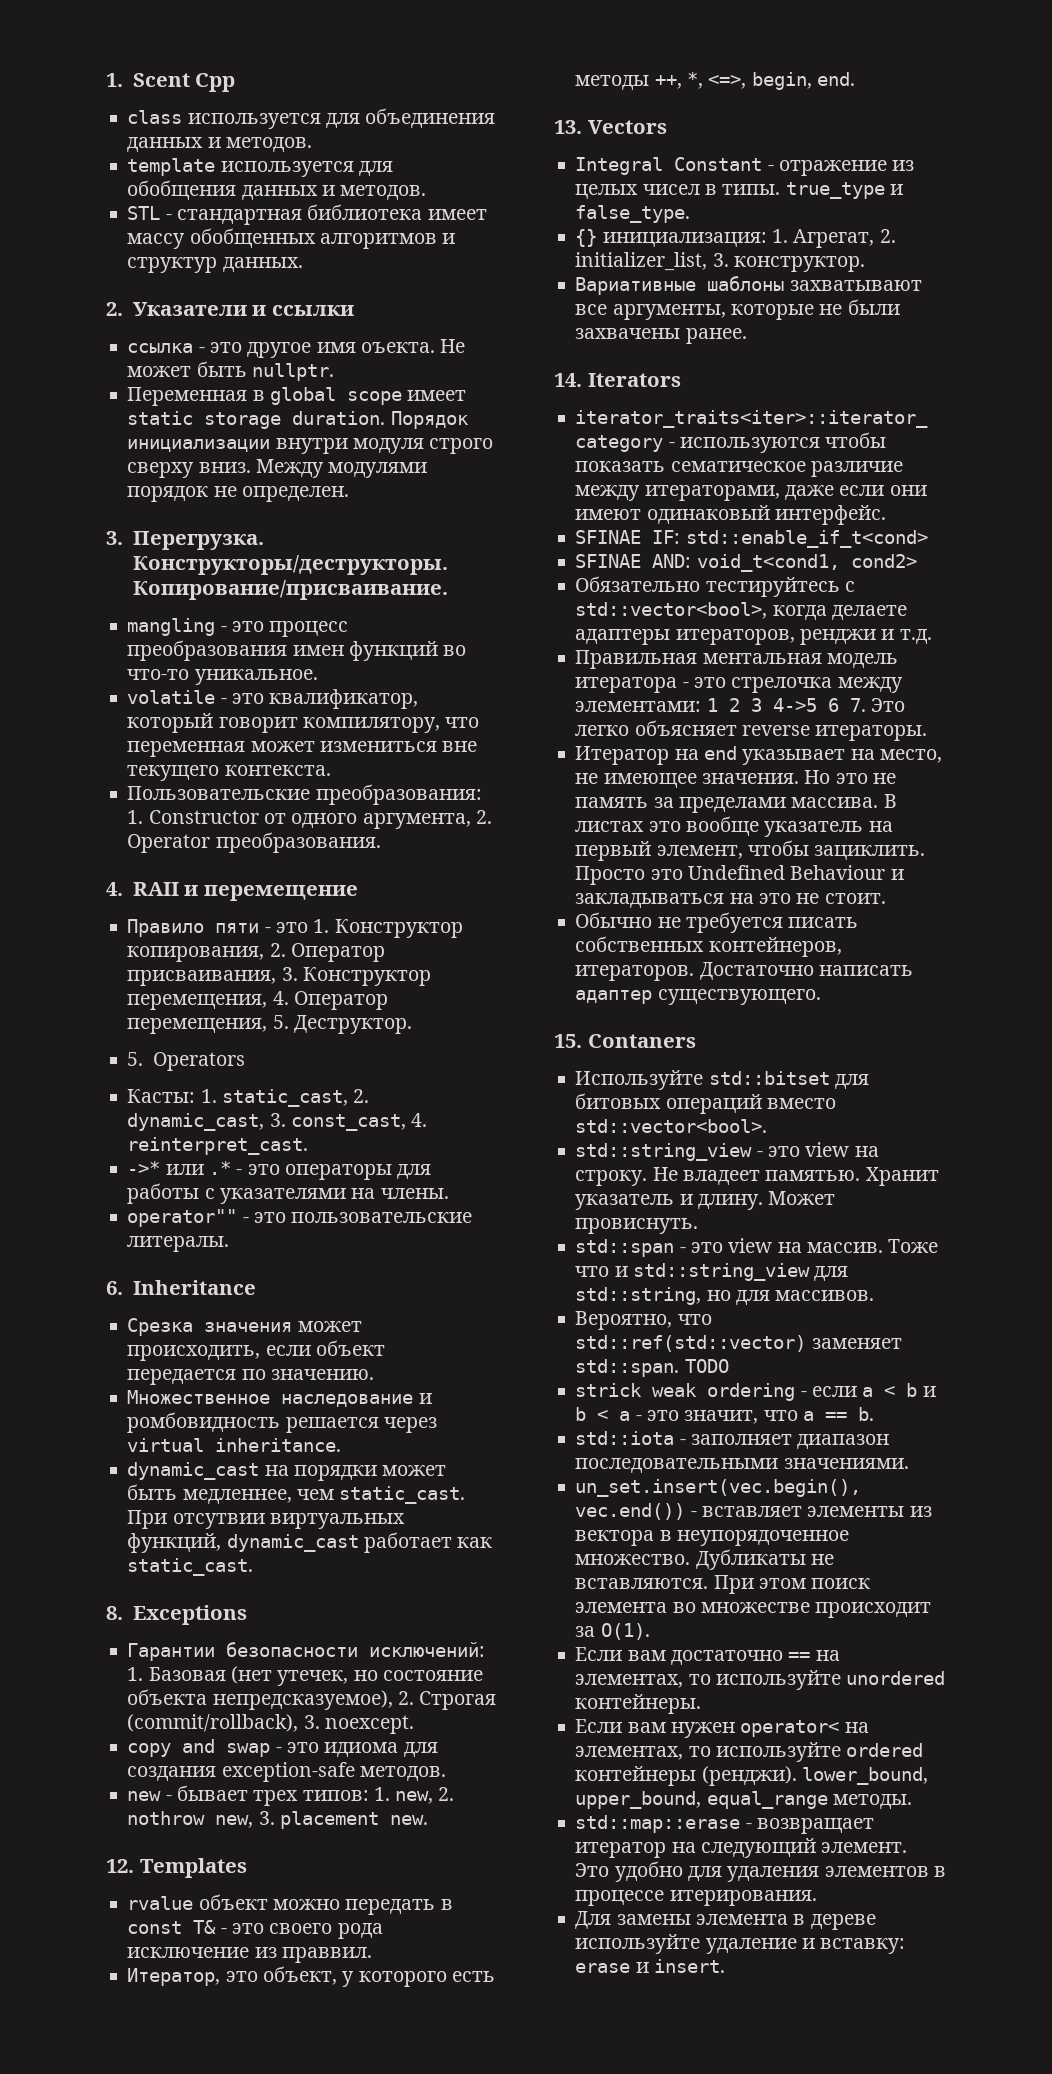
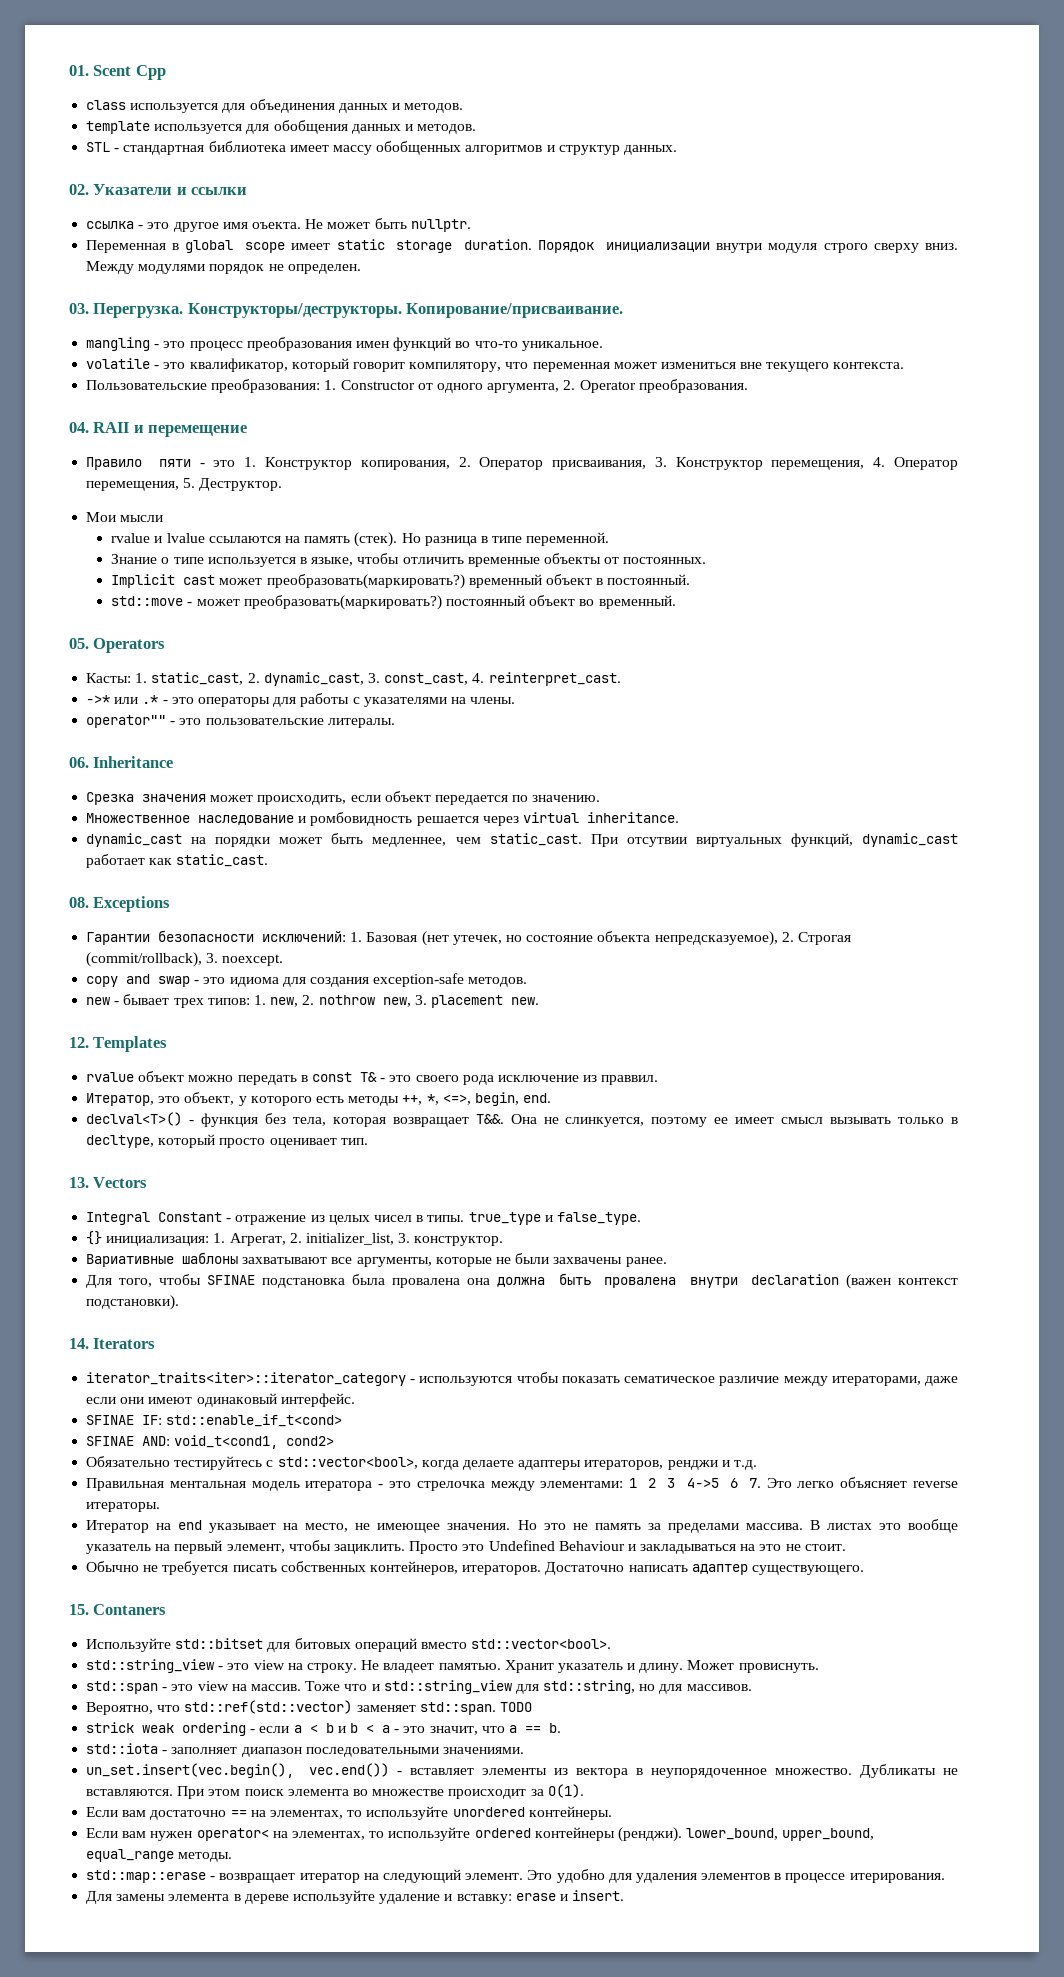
- 1. Scent Cpp
+ 01. Scent Cpp
- 2. Указатели и ссылки
+ 02. Указатели и ссылки
- 3. Перегрузка.
+ 03. Перегрузка.
- 4. RAII и перемещение
+ 04. RAII и перемещение
- 5. Operators
+ Мои мысли
+ rvalue и lvalue ссылаются на память (стек). Но разница в типе переменной.
+ Знание о типе используется в языке, чтобы отличить временные объекты от постоянных.
+ Implicit cast может преобразовать(маркировать?) временный объект в постоянный.
+ std::move - может преобразовать(маркировать?) постоянный объект во временный.
+ 05. Operators
- 6. Inheritance
+ 06. Inheritance
- 8. Exceptions
+ 08. Exceptions
+ declval<T>() - функция без тела, которая возвращает T&&. Она не слинкуется, поэтому ее имеет смысл вызывать только в decltype, который просто оценивает тип.
+ Для того, чтобы SFINAE подстановка была провалена она должна быть провалена внутри declaration (важен контекст подстановки).

